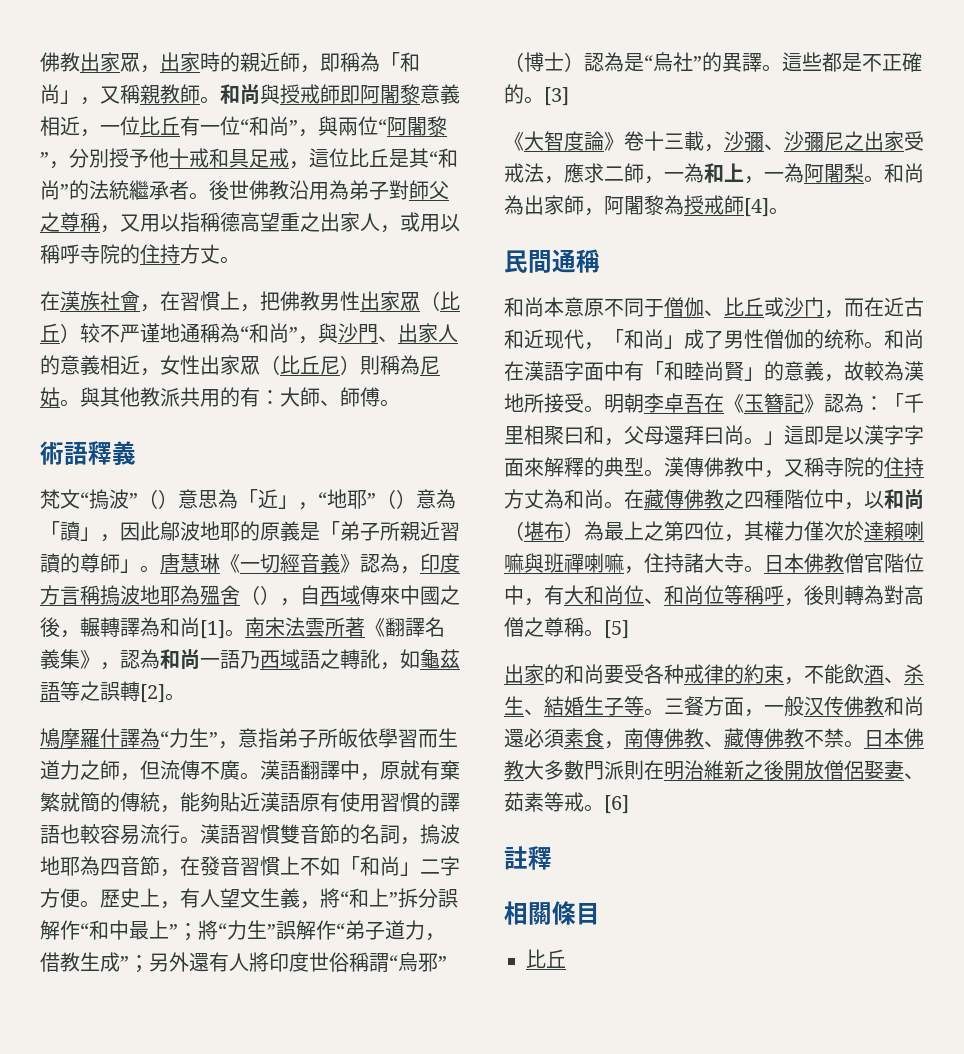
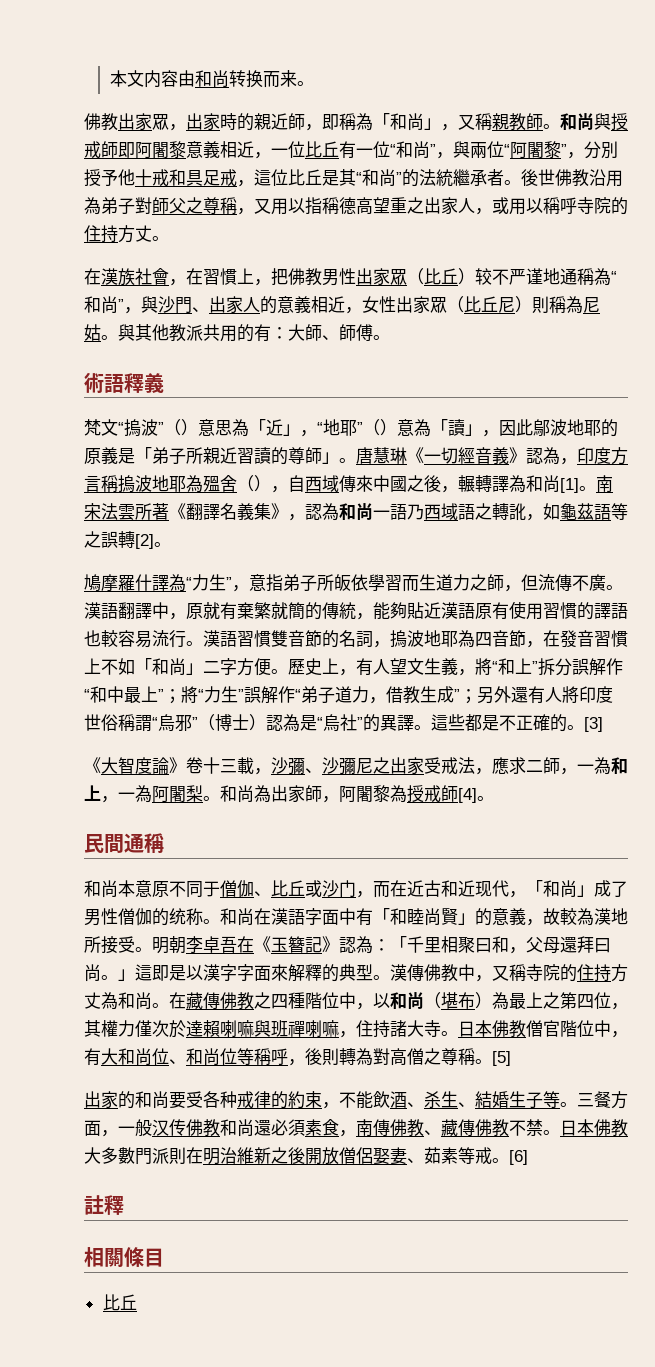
+ 本文内容由和尚转换而来。

